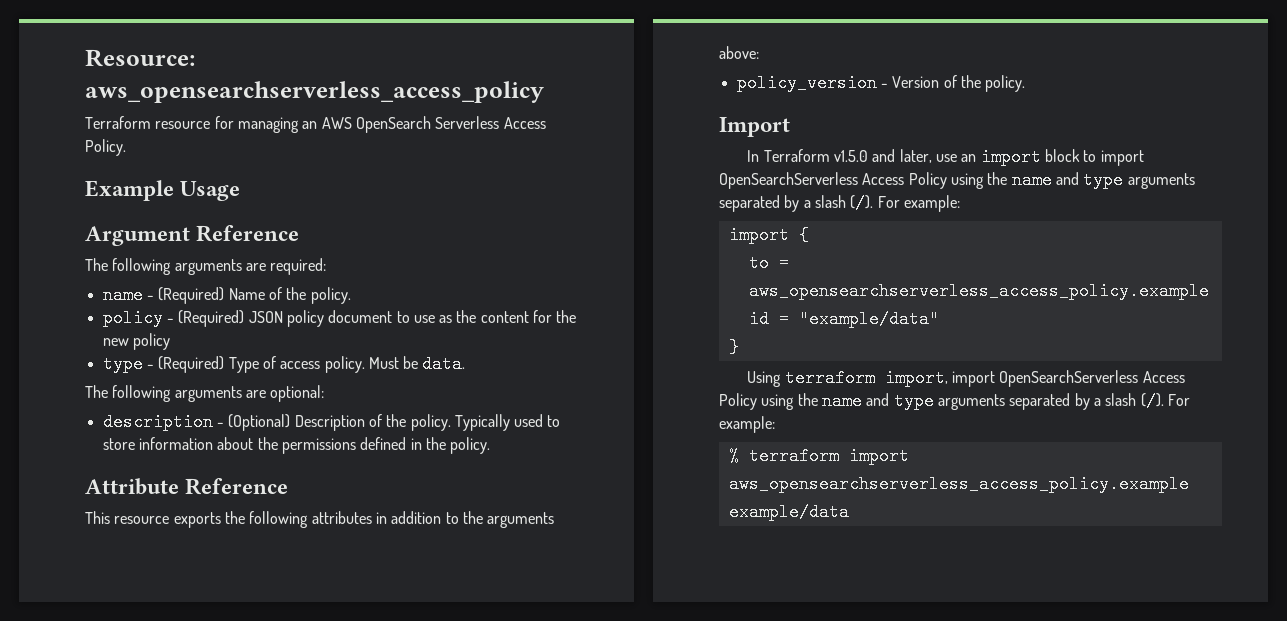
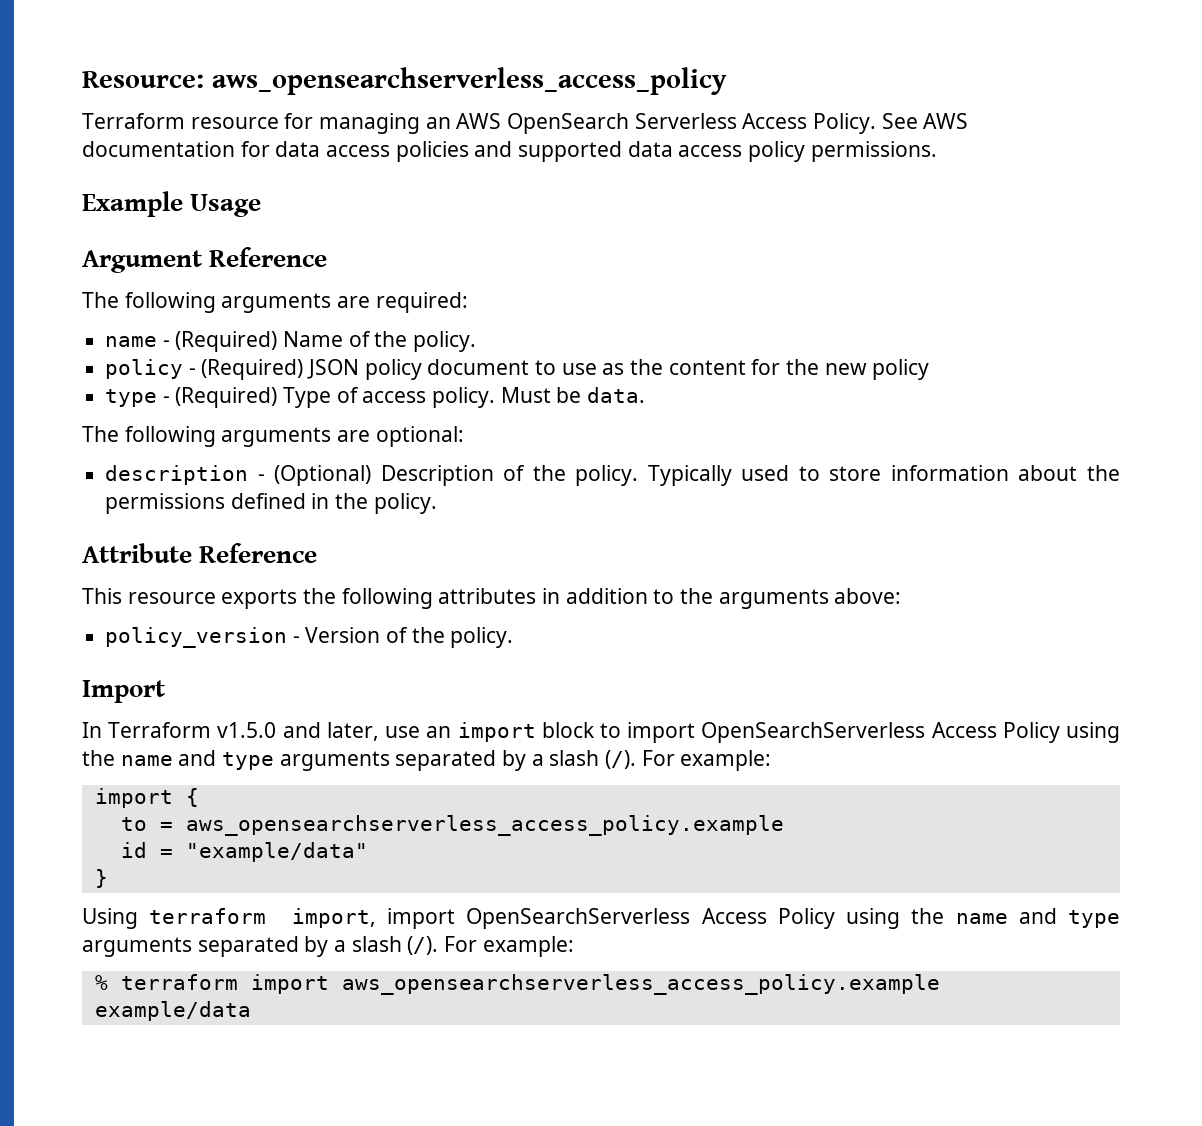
+ See AWS documentation for data access policies and supported data access policy permissions.

